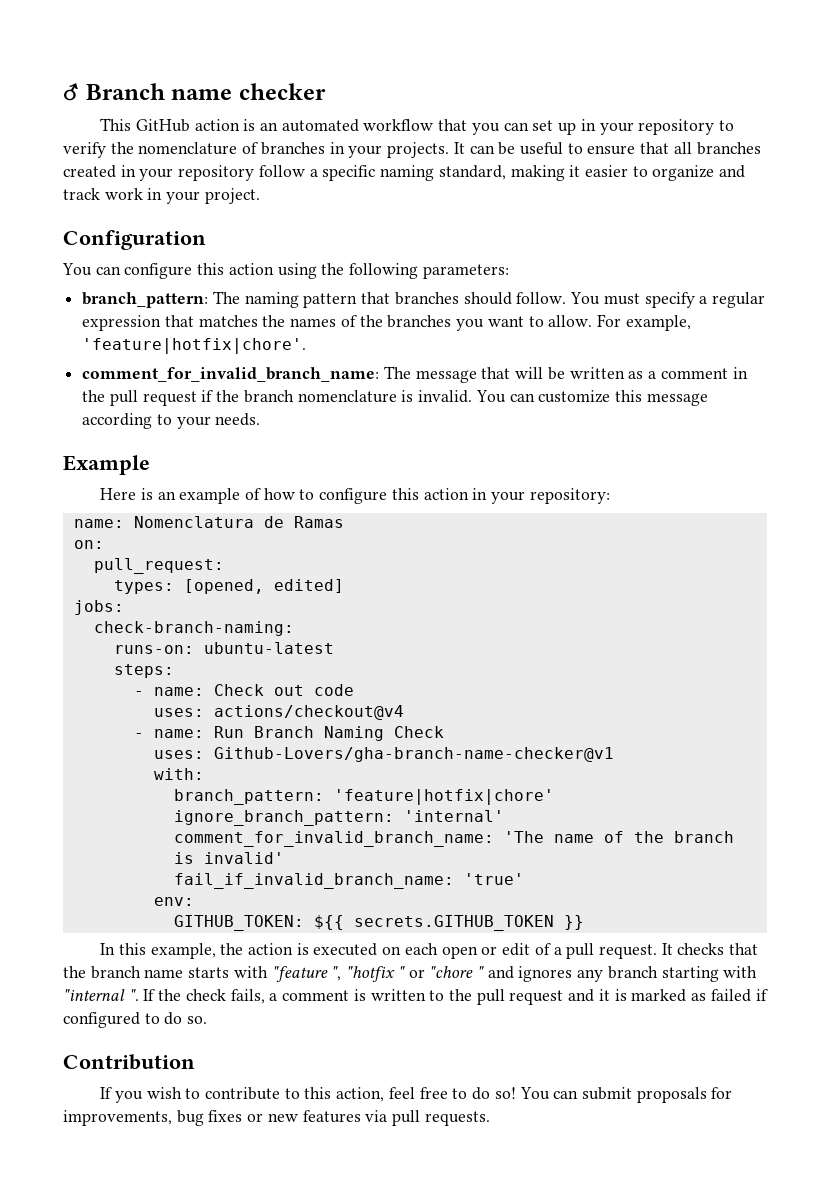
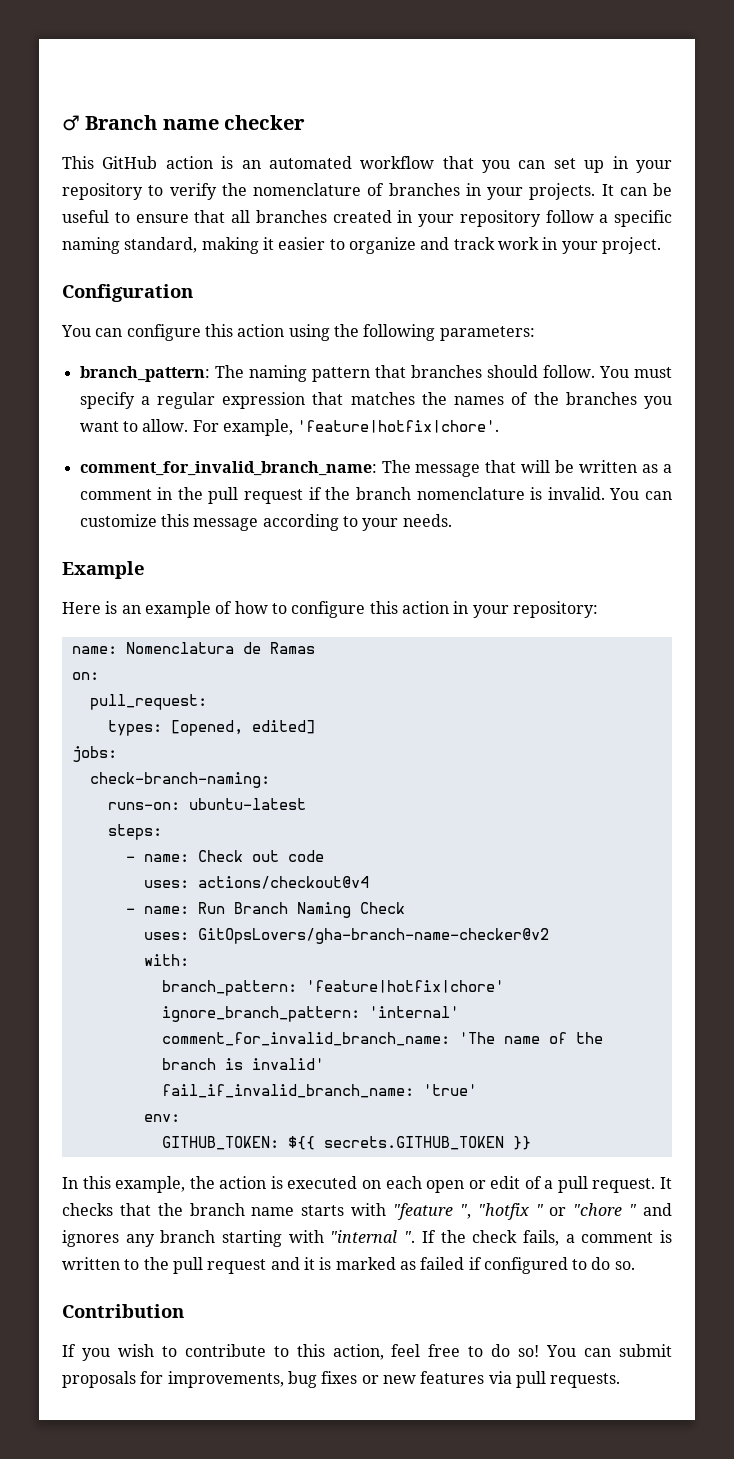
- uses: Github-Lovers/gha-branch-name-checker@v1
+ uses: GitOpsLovers/gha-branch-name-checker@v2

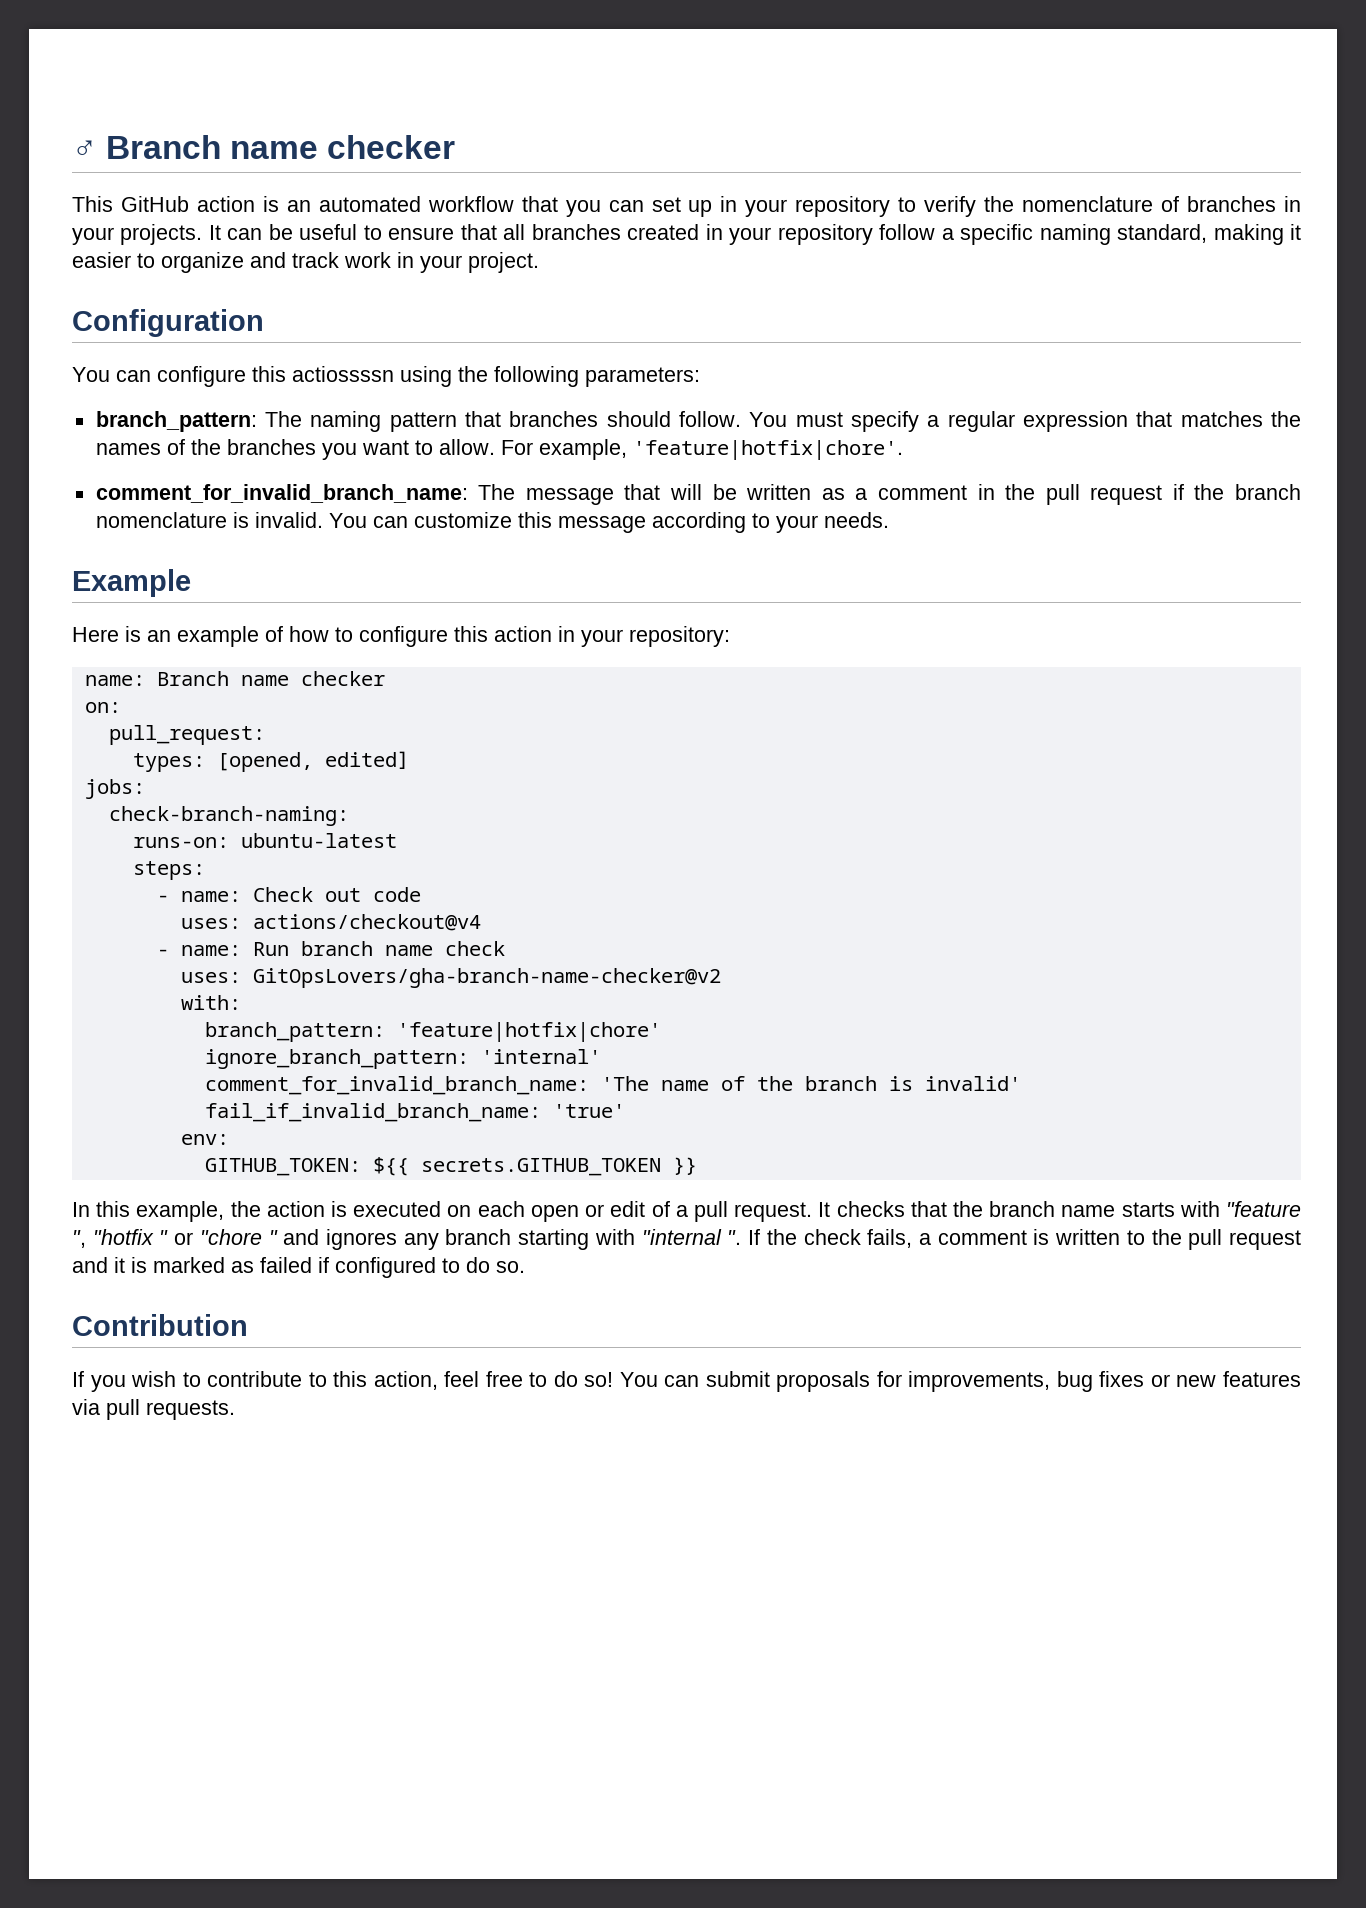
- You can configure this action using the following parameters:
+ You can configure this actiossssn using the following parameters:
- name: Nomenclatura de Ramas
+ name: Branch name checker
- - name: Run Branch Naming Check
+ - name: Run branch name check

